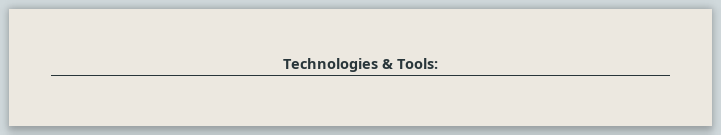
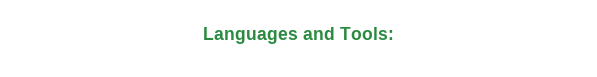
- Technologies & Tools:
+ Languages and Tools:

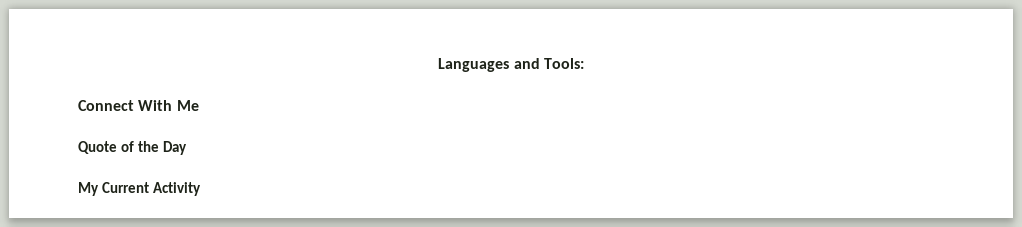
+ Connect With Me
+ Quote of the Day
+ My Current Activity

